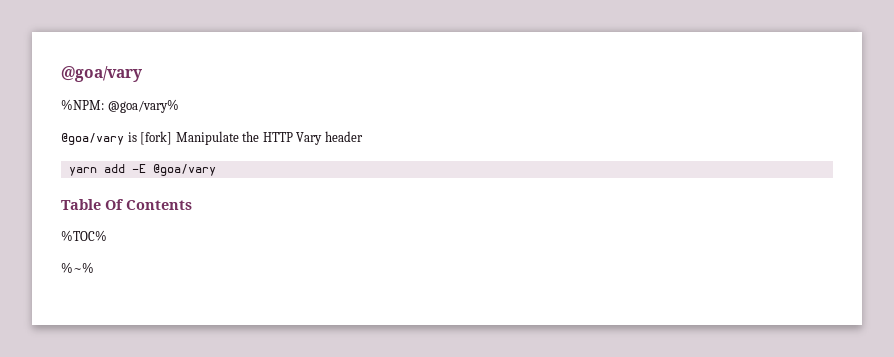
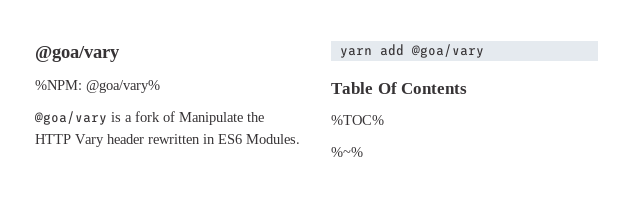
- @goa/vary is [fork] Manipulate the HTTP Vary header
+ @goa/vary is a fork of Manipulate the HTTP Vary header rewritten in ES6 Modules.
- yarn add -E @goa/vary
+ yarn add @goa/vary

